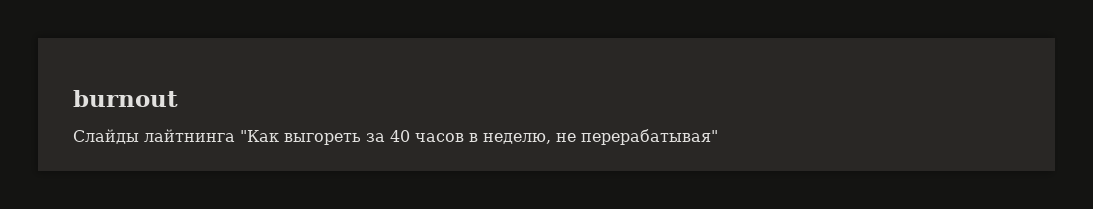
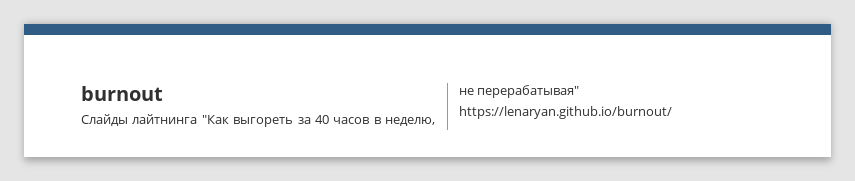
+ https://lenaryan.github.io/burnout/

